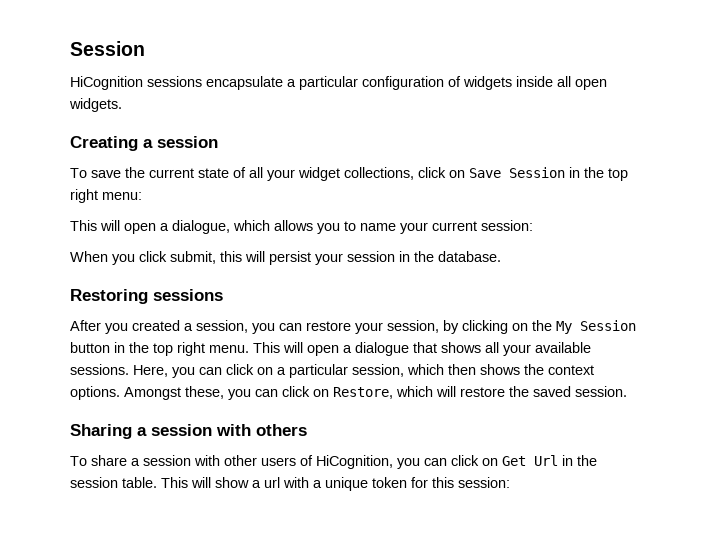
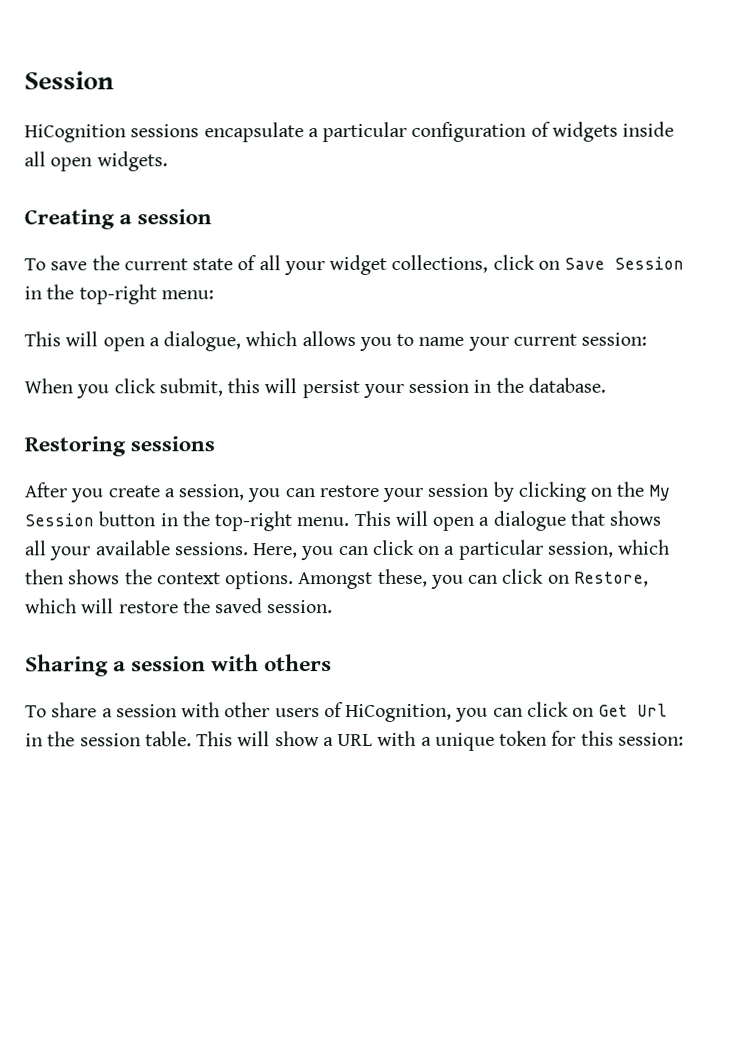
- To save the current state of all your widget collections, click on Save Session in the top right menu:
+ To save the current state of all your widget collections, click on Save Session in the top-right menu:
- After you created a session, you can restore your session, by clicking on the My Session button in the top right menu.
+ After you create a session, you can restore your session by clicking on the My Session button in the top-right menu.
- This will show a url with a unique token for this session:
+ This will show a URL with a unique token for this session:

